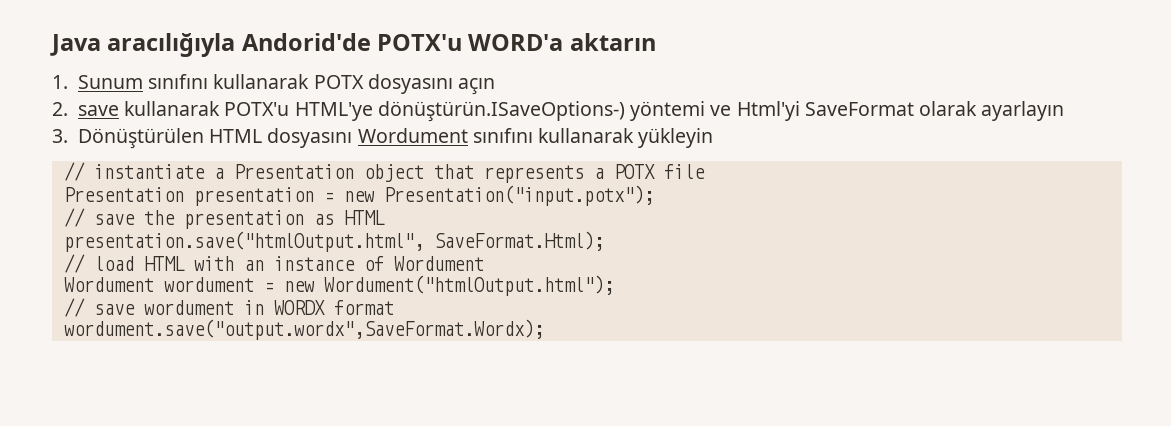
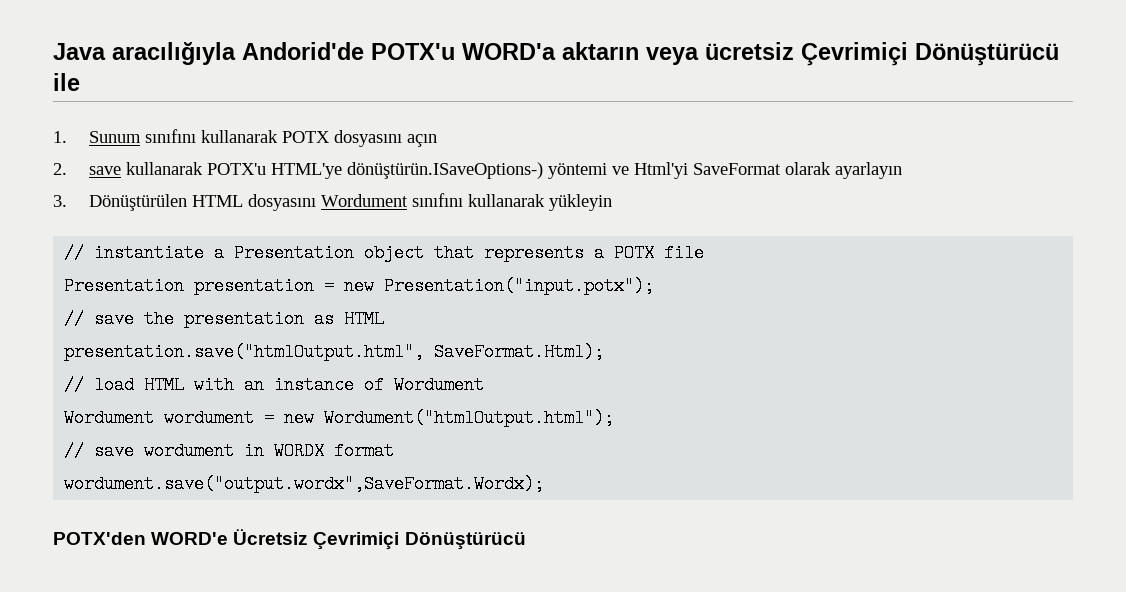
- Java aracılığıyla Andorid'de POTX'u WORD'a aktarın
+ Java aracılığıyla Andorid'de POTX'u WORD'a aktarın veya ücretsiz Çevrimiçi Dönüştürücü ile
+ POTX'den WORD'e Ücretsiz Çevrimiçi Dönüştürücü

